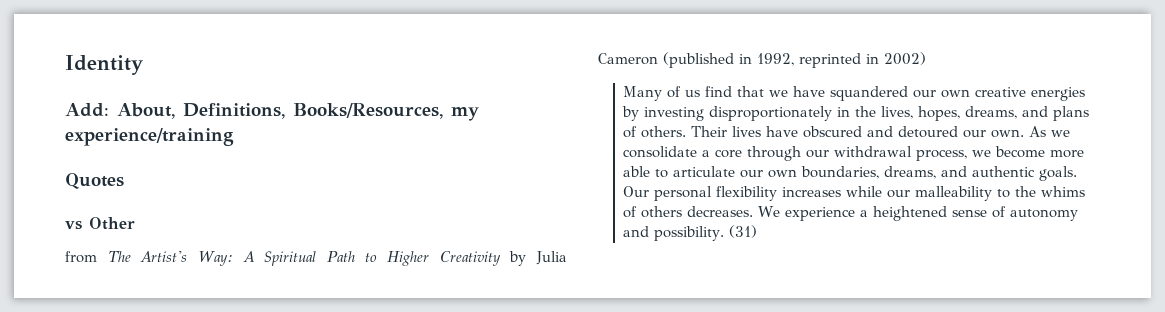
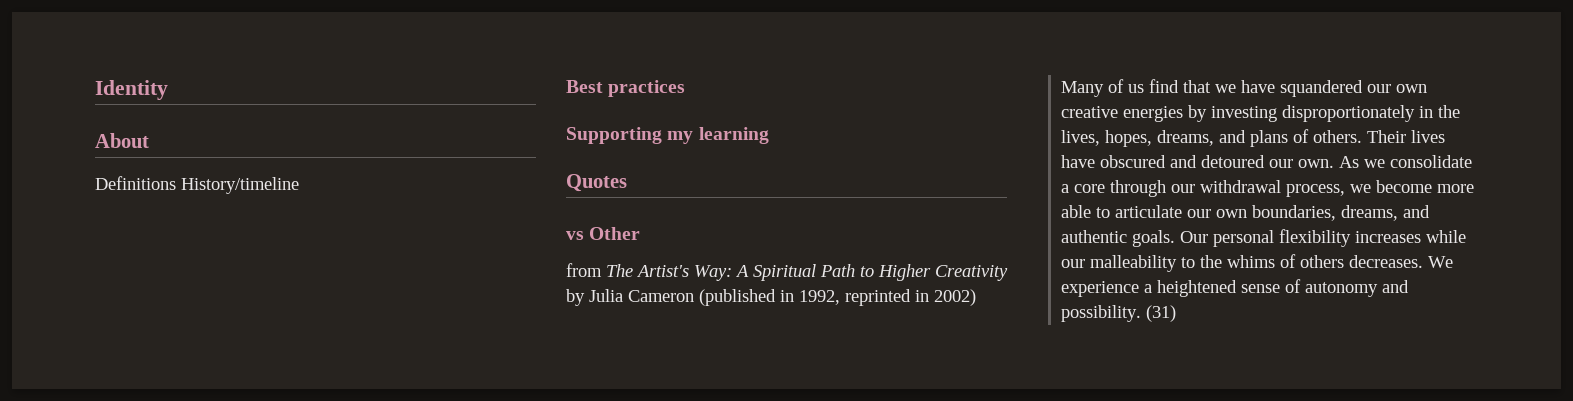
- Add: About, Definitions, Books/Resources, my experience/training
+ About
+ Definitions History/timeline
+ Best practices
+ Supporting my learning

